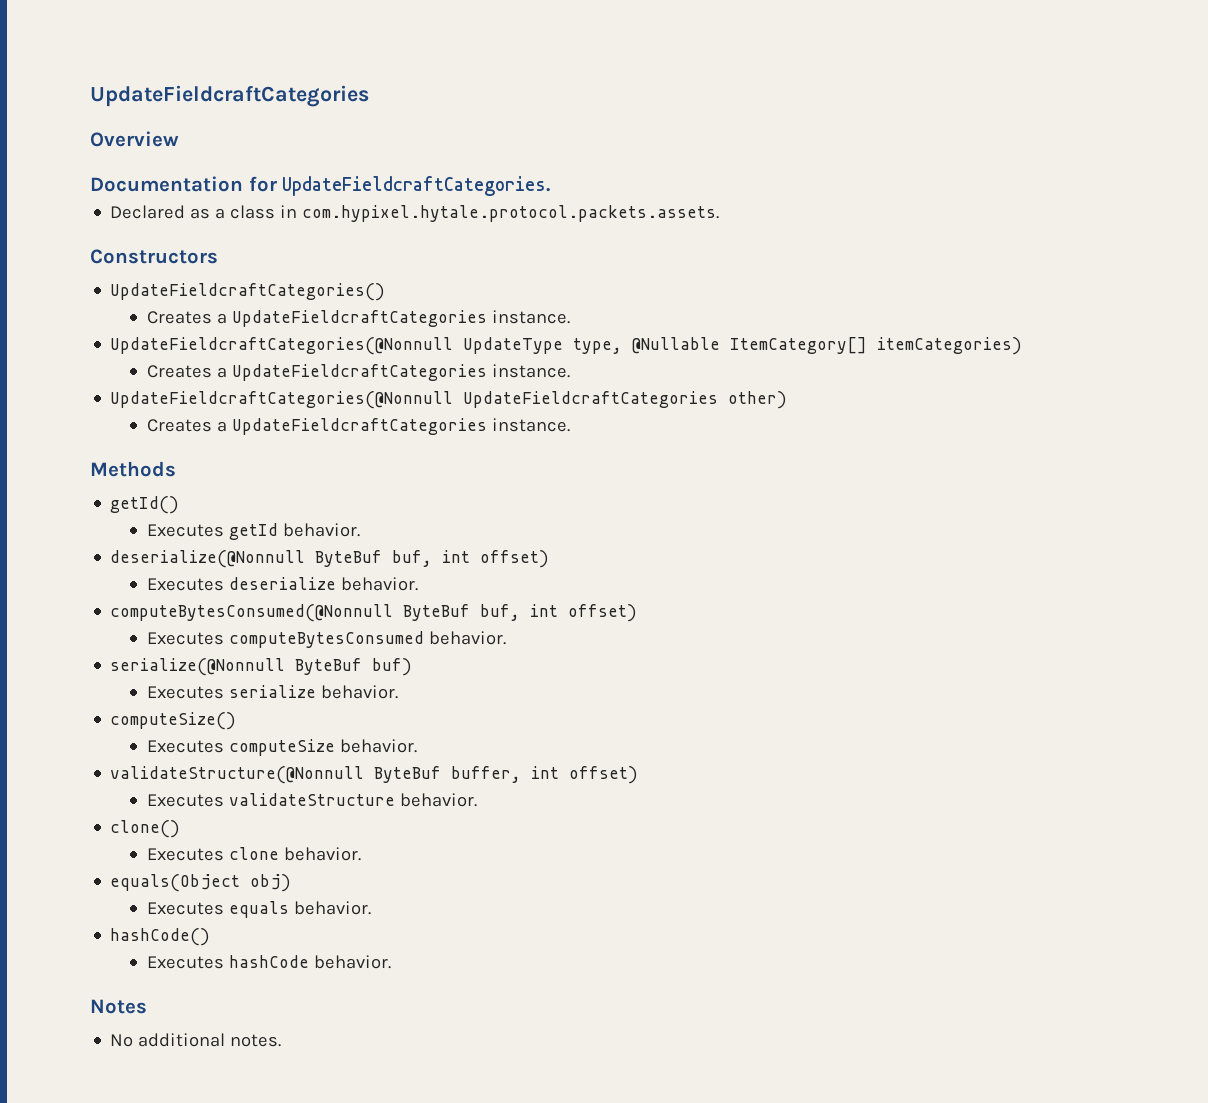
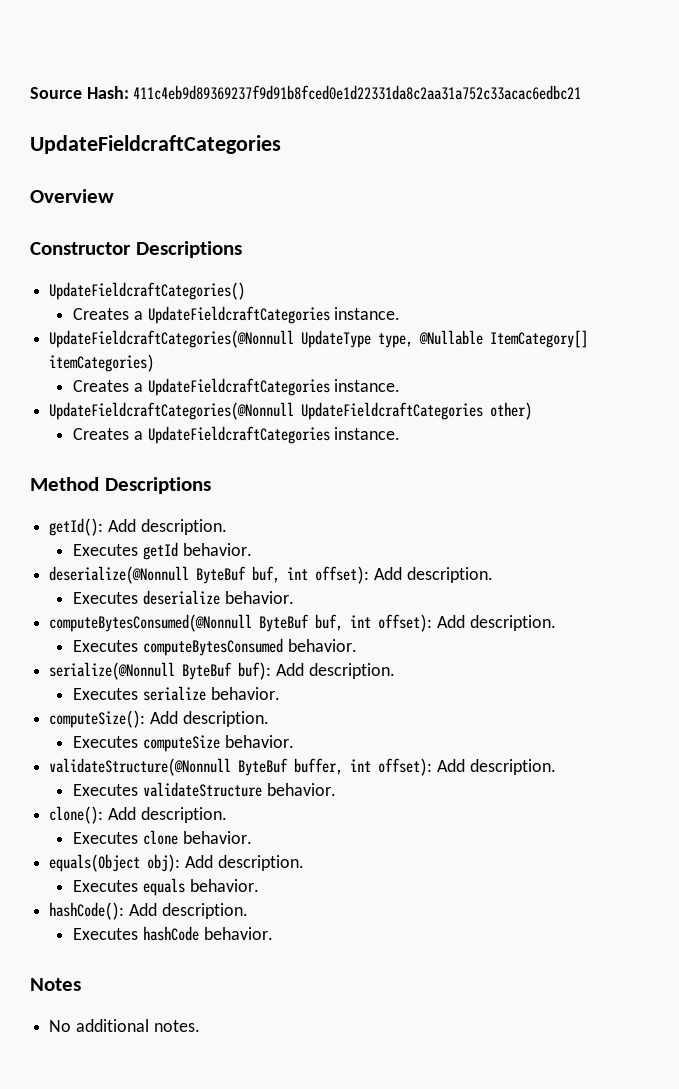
+ Source Hash: 411c4eb9d89369237f9d91b8fced0e1d22331da8c2aa31a752c33acac6edbc21
- Documentation for UpdateFieldcraftCategories.
- Declared as a class in com.hypixel.hytale.protocol.packets.assets.
- Constructors
+ Constructor Descriptions
- Methods
- getId()
+ Method Descriptions
+ getId(): Add description.
- deserialize(@Nonnull ByteBuf buf, int offset)
+ deserialize(@Nonnull ByteBuf buf, int offset): Add description.
- computeBytesConsumed(@Nonnull ByteBuf buf, int offset)
+ computeBytesConsumed(@Nonnull ByteBuf buf, int offset): Add description.
- serialize(@Nonnull ByteBuf buf)
+ serialize(@Nonnull ByteBuf buf): Add description.
- computeSize()
+ computeSize(): Add description.
- validateStructure(@Nonnull ByteBuf buffer, int offset)
+ validateStructure(@Nonnull ByteBuf buffer, int offset): Add description.
- clone()
+ clone(): Add description.
- equals(Object obj)
+ equals(Object obj): Add description.
- hashCode()
+ hashCode(): Add description.

